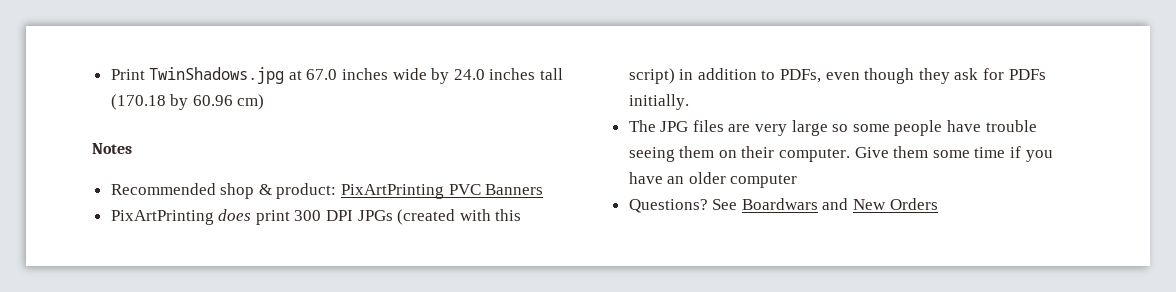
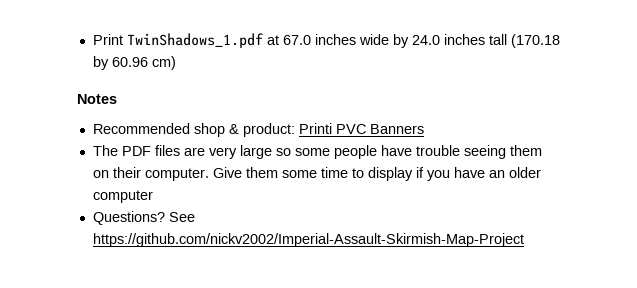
- Print TwinShadows.jpg at 67.0 inches wide by 24.0 inches tall (170.18 by 60.96 cm)
+ Print TwinShadows_1.pdf at 67.0 inches wide by 24.0 inches tall (170.18 by 60.96 cm)
- Recommended shop & product: PixArtPrinting PVC Banners
+ Recommended shop & product: Printi PVC Banners
- PixArtPrinting does print 300 DPI JPGs (created with this script) in addition to PDFs, even though they ask for PDFs initially.
- The JPG files are very large so some people have trouble seeing them on their computer.
+ The PDF files are very large so some people have trouble seeing them on their computer.
- Give them some time if you have an older computer
+ Give them some time to display if you have an older computer
- See Boardwars and New Orders
+ See https://github.com/nickv2002/Imperial-Assault-Skirmish-Map-Project

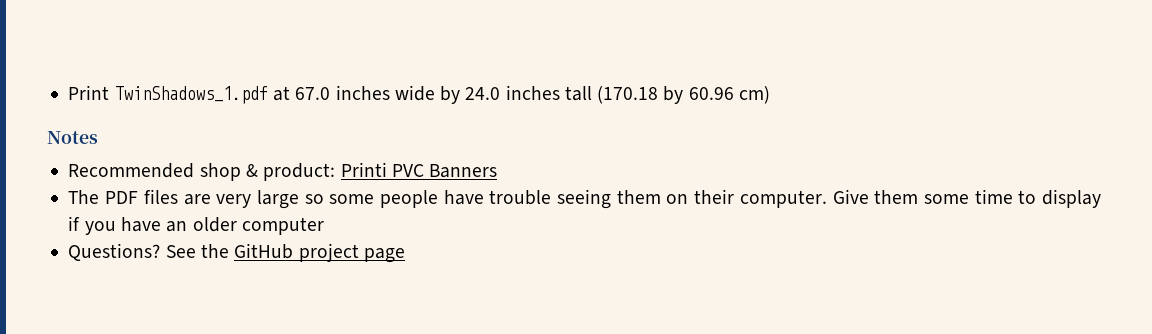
- See https://github.com/nickv2002/Imperial-Assault-Skirmish-Map-Project
+ See the GitHub project page

